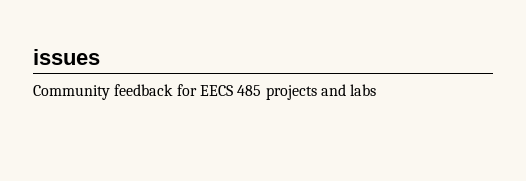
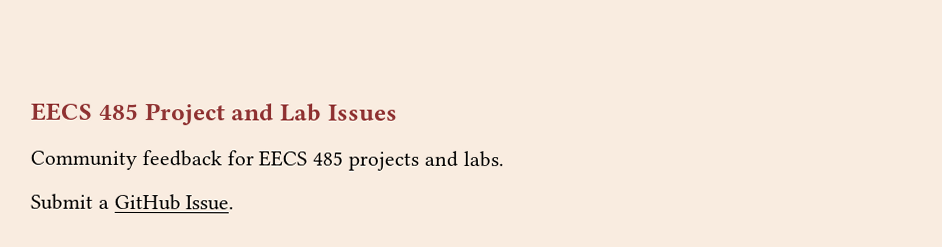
- issues
+ EECS 485 Project and Lab Issues
- Community feedback for EECS 485 projects and labs
+ Community feedback for EECS 485 projects and labs.
+ Submit a GitHub Issue.

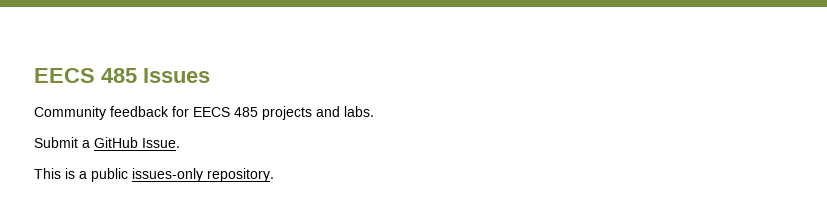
- EECS 485 Project and Lab Issues
+ EECS 485 Issues
+ This is a public issues-only repository.

